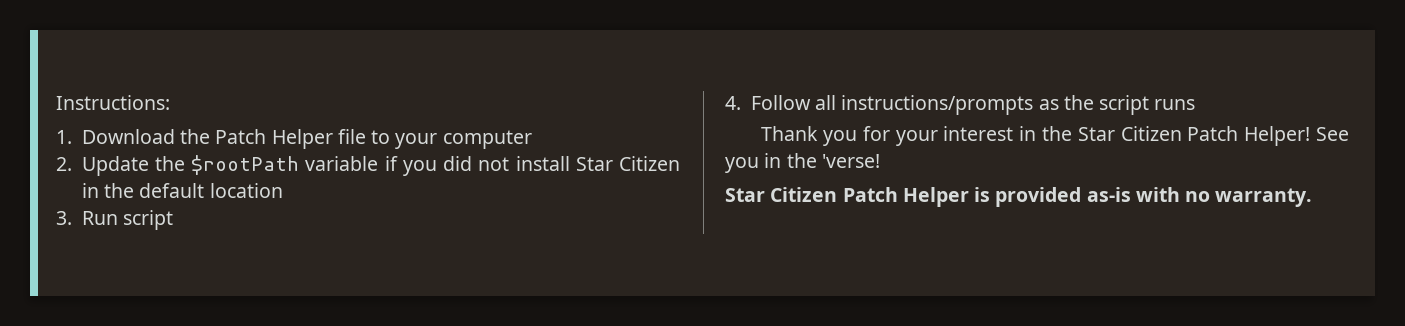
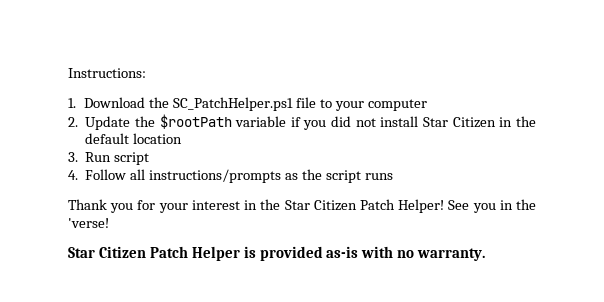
- 1. Download the Patch Helper file to your computer
+ 1. Download the SC_PatchHelper.ps1 file to your computer

